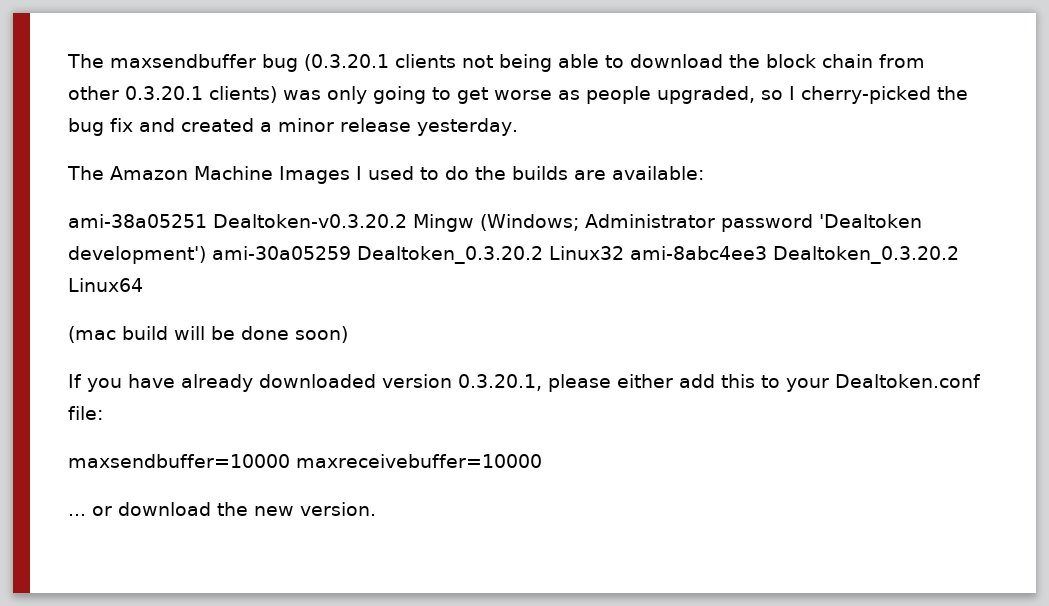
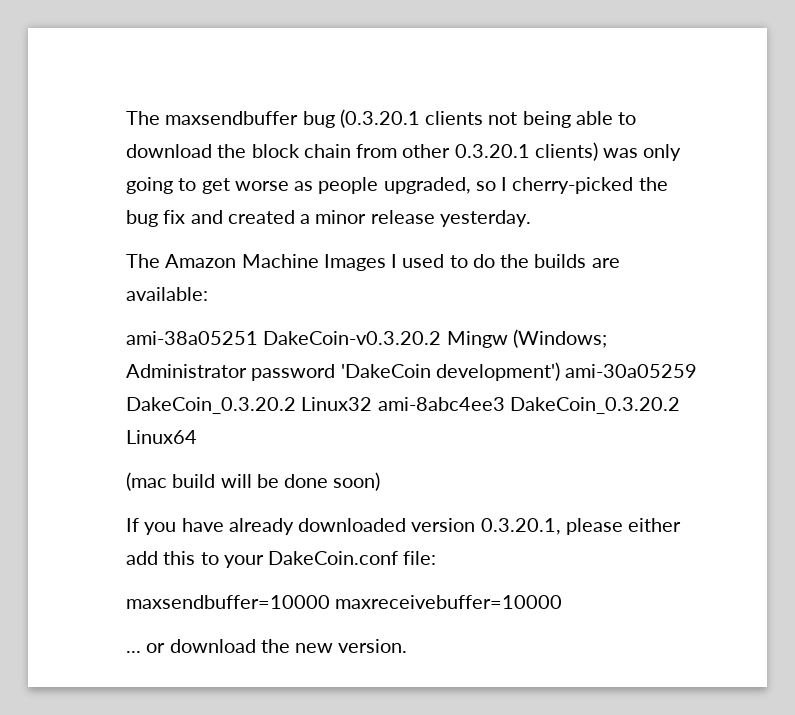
- ami-38a05251 Dealtoken-v0.3.20.2 Mingw (Windows; Administrator password 'Dealtoken development') ami-30a05259 Dealtoken_0.3.20.2 Linux32 ami-8abc4ee3 Dealtoken_0.3.20.2 Linux64
+ ami-38a05251 DakeCoin-v0.3.20.2 Mingw (Windows; Administrator password 'DakeCoin development') ami-30a05259 DakeCoin_0.3.20.2 Linux32 ami-8abc4ee3 DakeCoin_0.3.20.2 Linux64
- If you have already downloaded version 0.3.20.1, please either add this to your Dealtoken.conf file:
+ If you have already downloaded version 0.3.20.1, please either add this to your DakeCoin.conf file:

